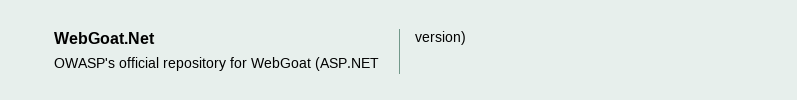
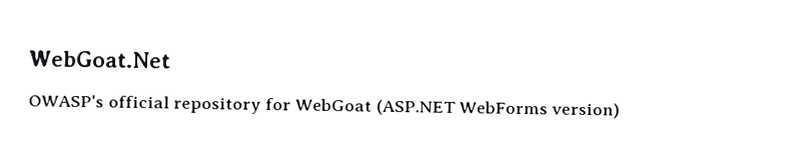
- OWASP's official repository for WebGoat (ASP.NET version)
+ OWASP's official repository for WebGoat (ASP.NET WebForms version)

